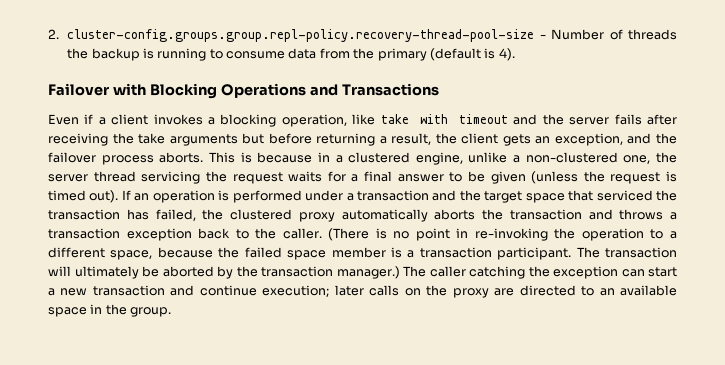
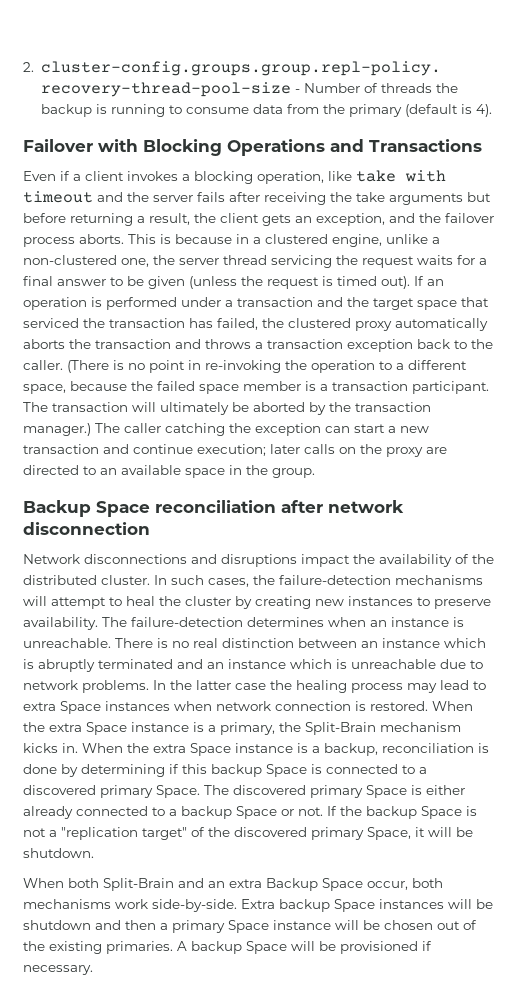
+ Backup Space reconciliation after network disconnection
+ Network disconnections and disruptions impact the availability of the distributed cluster. In such cases, the failure-detection mechanisms will attempt to heal the cluster by creating new instances to preserve availability. The failure-detection determines when an instance is unreachable. There is no real distinction between an instance which is abruptly terminated and an instance which is unreachable due to network problems. In the latter case the healing process may lead to extra Space instances when network connection is restored. When the extra Space instance is a primary, the Split-Brain mechanism kicks in. When the extra Space instance is a backup, reconciliation is done by determining if this backup Space is connected to a discovered primary Space. The discovered primary Space is either already connected to a backup Space or not. If the backup Space is not a "replication target" of the discovered primary Space, it will be shutdown.
+ When both Split-Brain and an extra Backup Space occur, both mechanisms work side-by-side. Extra backup Space instances will be shutdown and then a primary Space instance will be chosen out of the existing primaries. A backup Space will be provisioned if necessary.

